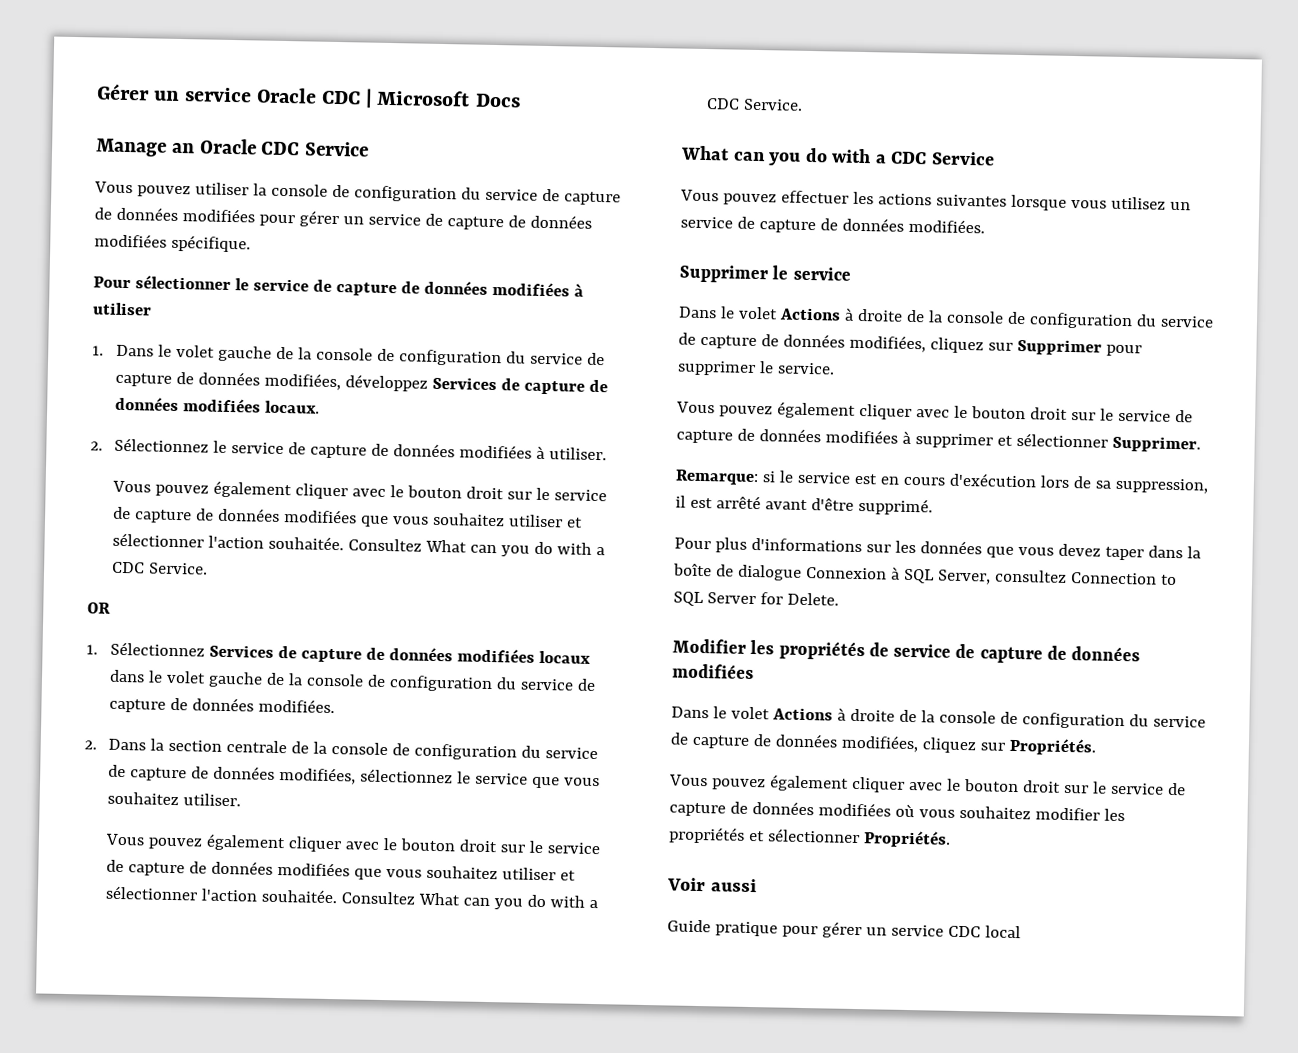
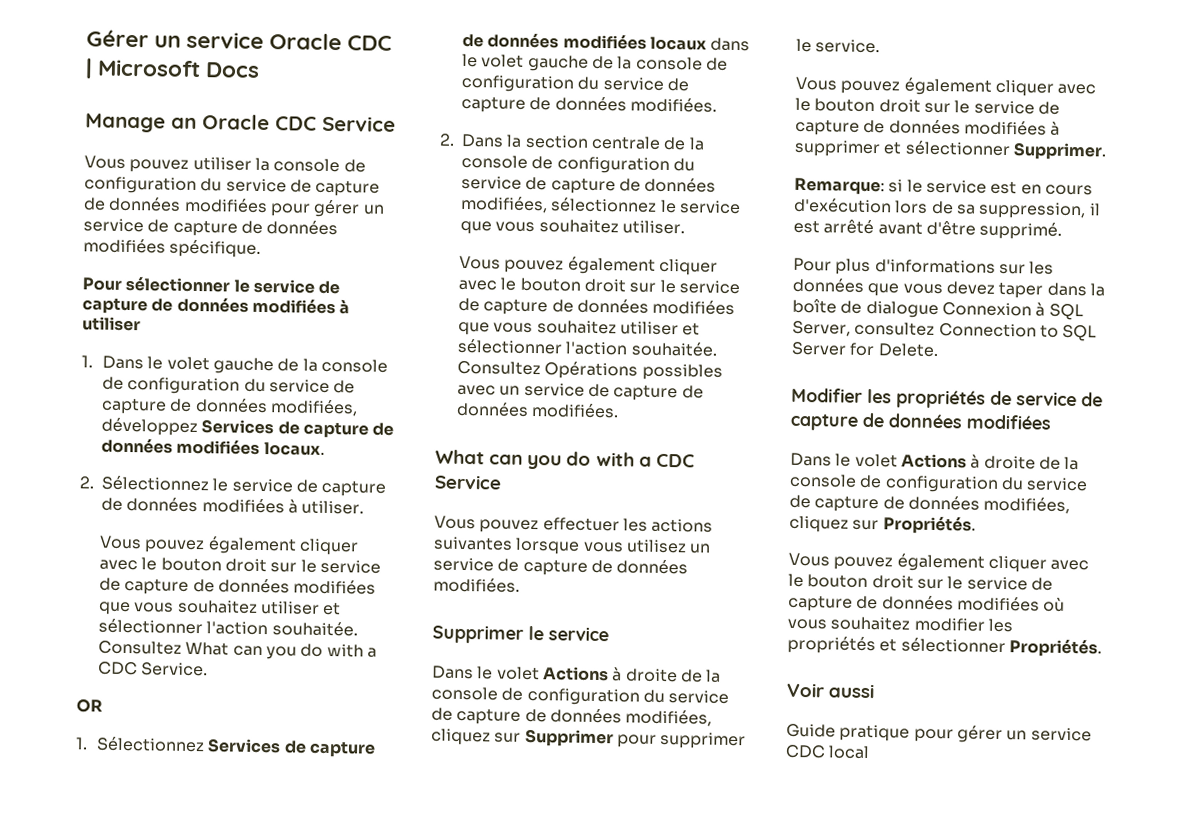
  2. Dans la section centrale de la console de configuration du service de capture de données modifiées, sélectionnez le service que vous souhaitez utiliser.
- Vous pouvez également cliquer avec le bouton droit sur le service de capture de données modifiées que vous souhaitez utiliser et sélectionner l'action souhaitée. Consultez What can you do with a CDC Service.
+ Vous pouvez également cliquer avec le bouton droit sur le service de capture de données modifiées que vous souhaitez utiliser et sélectionner l'action souhaitée. Consultez Opérations possibles avec un service de capture de données modifiées.

